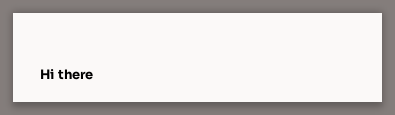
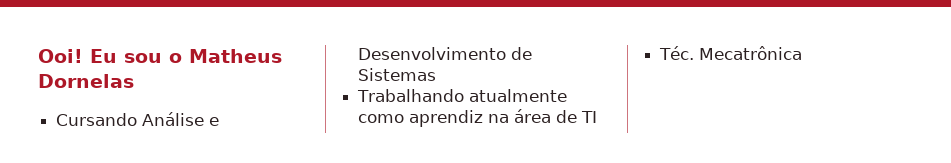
- Hi there
+ Ooi! Eu sou o Matheus Dornelas
+ Cursando Análise e Desenvolvimento de Sistemas
+ Trabalhando atualmente como aprendiz na área de TI
+ Téc. Mecatrônica

